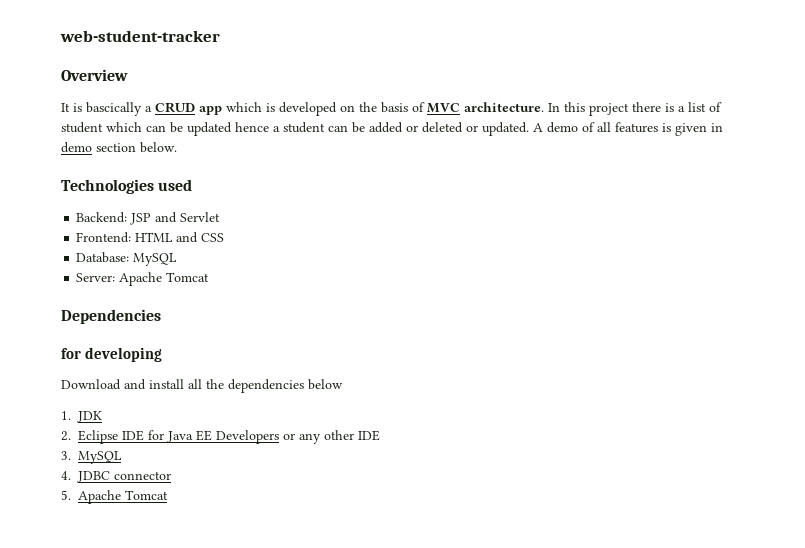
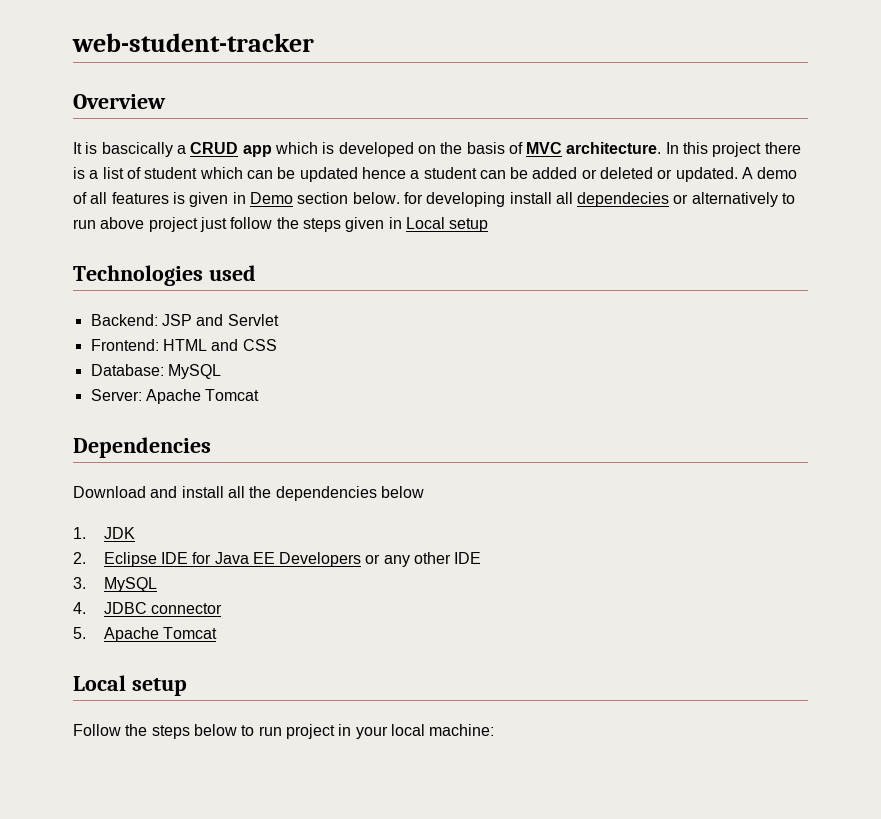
- A demo of all features is given in demo section below.
+ A demo of all features is given in Demo section below. for developing install all dependecies or alternatively to run above project just follow the steps given in Local setup
- for developing
  5. Apache Tomcat
+ Local setup
+ Follow the steps below to run project in your local machine:

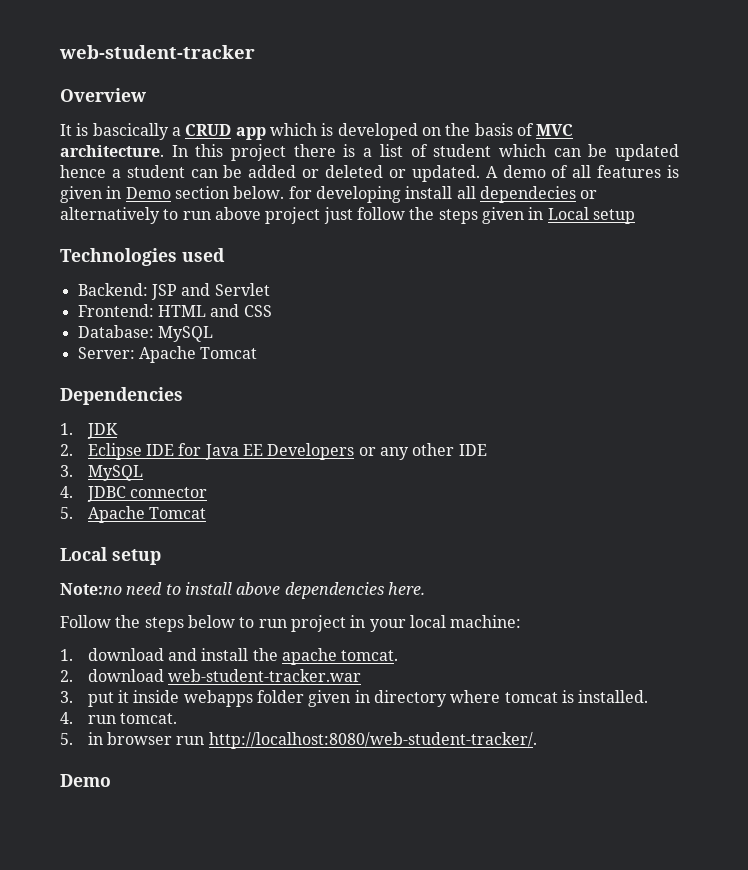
- Download and install all the dependencies below
+ Note:no need to install above dependencies here.
+ 1. download and install the apache tomcat.
+ 2. download web-student-tracker.war
+ 3. put it inside webapps folder given in directory where tomcat is installed.
+ 4. run tomcat.
+ 5. in browser run http://localhost:8080/web-student-tracker/.
+ Demo

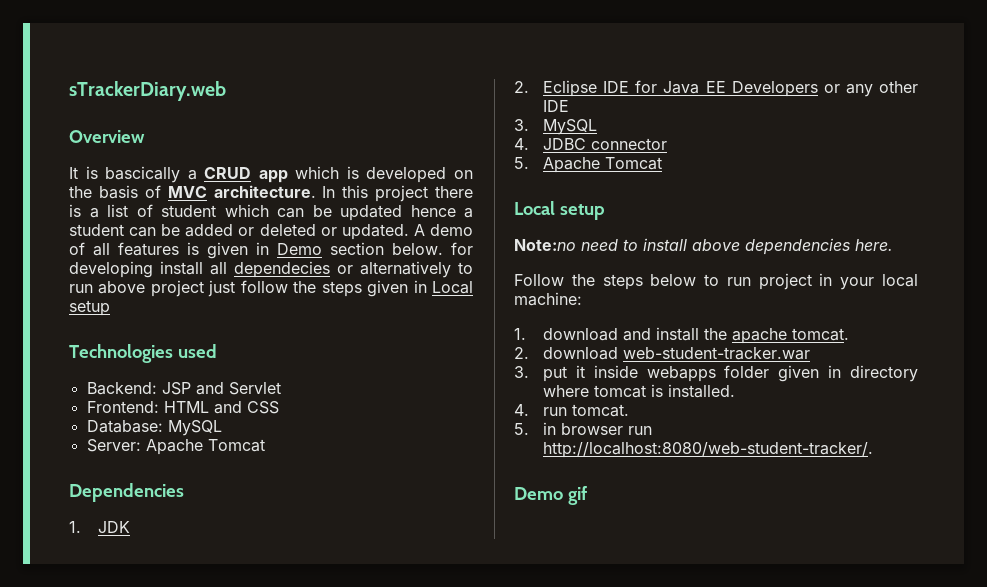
- web-student-tracker
+ sTrackerDiary.web
  5. in browser run http://localhost:8080/web-student-tracker/.
- Demo
+ Demo gif

